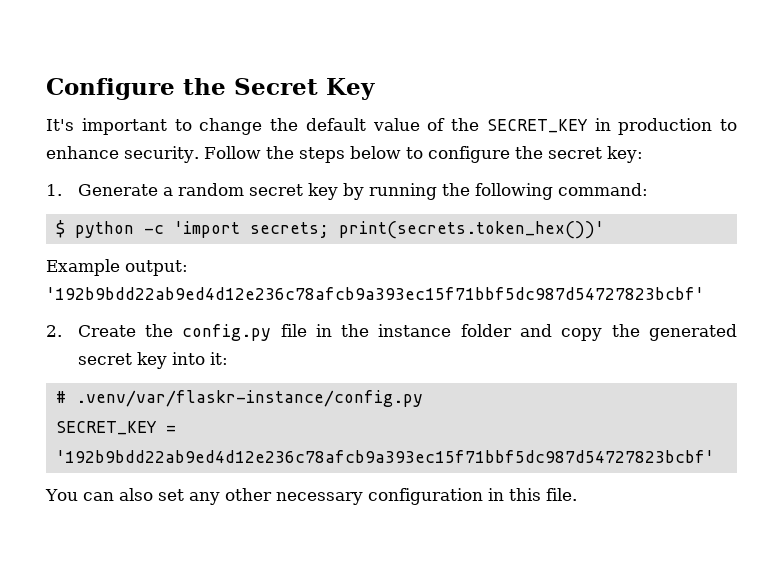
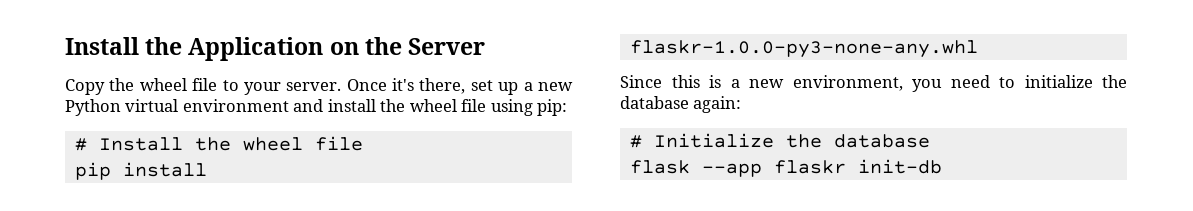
- Configure the Secret Key
- It's important to change the default value of the SECRET_KEY in production to enhance security. Follow the steps below to configure the secret key:
- 1. Generate a random secret key by running the following command:
- $ python -c 'import secrets; print(secrets.token_hex())'
- Example output: '192b9bdd22ab9ed4d12e236c78afcb9a393ec15f71bbf5dc987d54727823bcbf'
- 2. Create the config.py file in the instance folder and copy the generated secret key into it:
- # .venv/var/flaskr-instance/config.py
- SECRET_KEY = '192b9bdd22ab9ed4d12e236c78afcb9a393ec15f71bbf5dc987d54727823bcbf'
- You can also set any other necessary configuration in this file.
+ Install the Application on the Server
+ Copy the wheel file to your server. Once it's there, set up a new Python virtual environment and install the wheel file using pip:
+ # Install the wheel file
+ pip install flaskr-1.0.0-py3-none-any.whl
+ Since this is a new environment, you need to initialize the database again:
+ # Initialize the database
+ flask --app flaskr init-db

